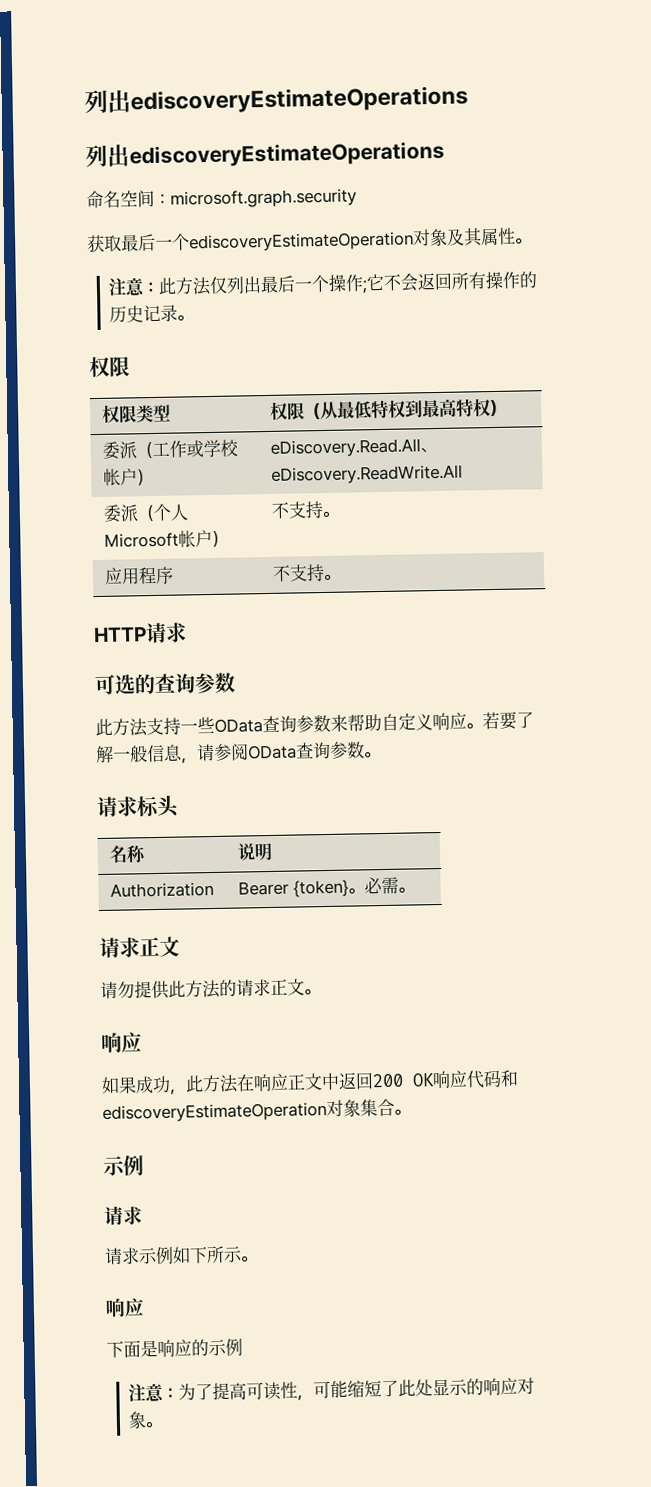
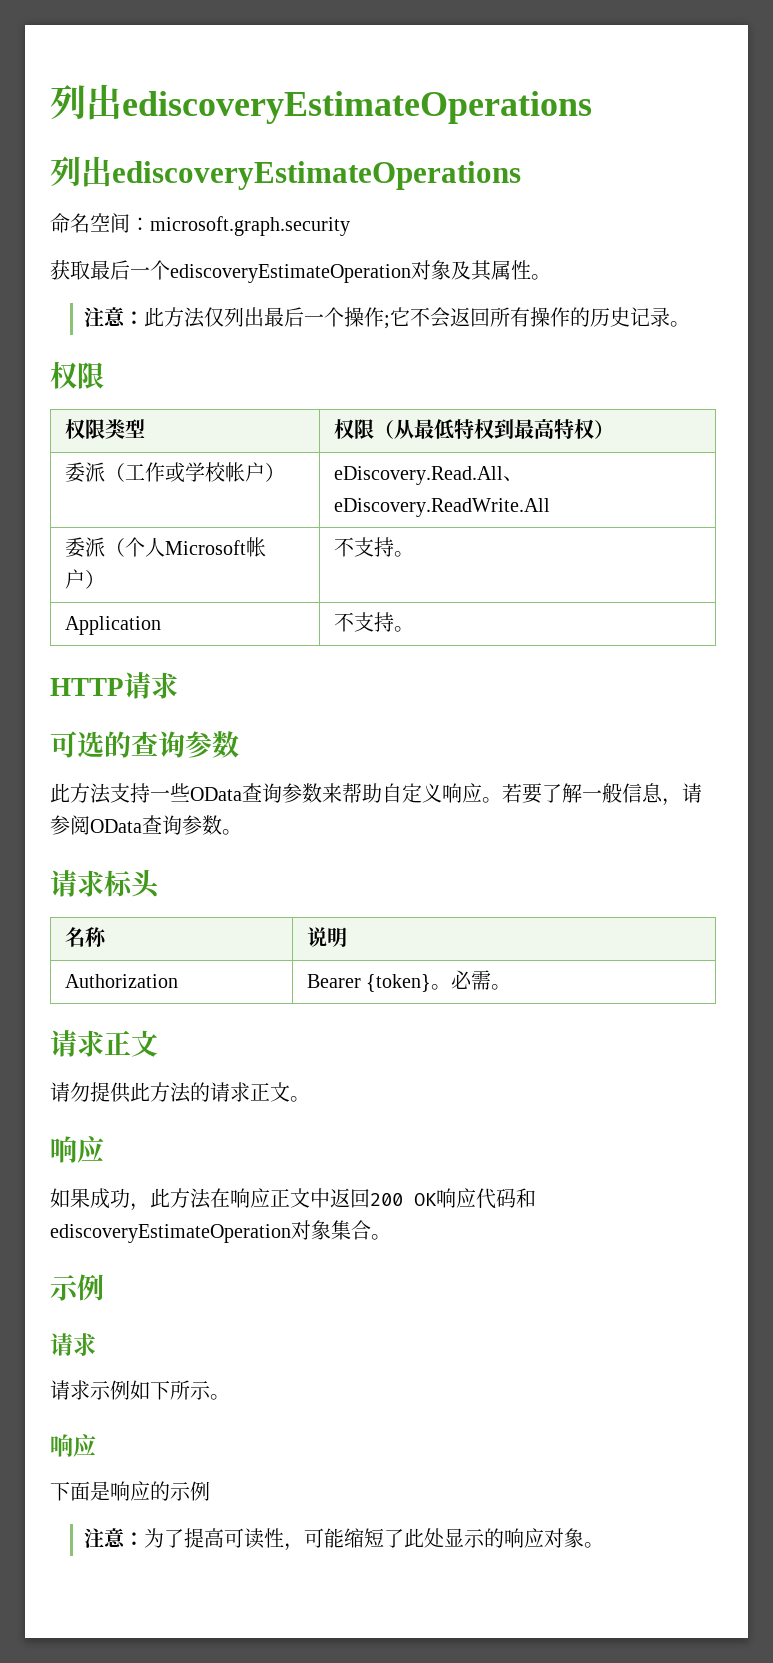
- 应用程序 | 不支持。
+ Application | 不支持。

